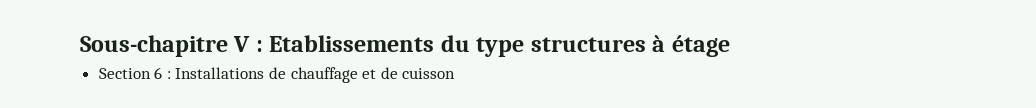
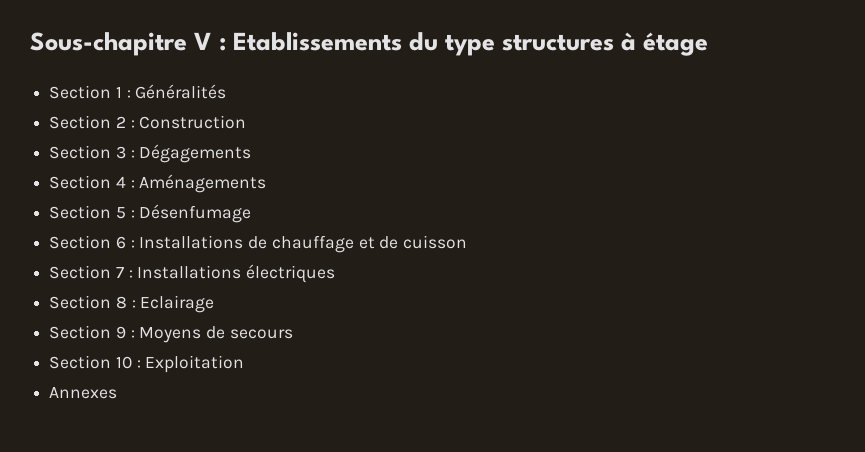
+ Section 1 : Généralités
+ Section 2 : Construction
+ Section 3 : Dégagements
+ Section 4 : Aménagements
+ Section 5 : Désenfumage
+ Section 7 : Installations électriques
+ Section 8 : Eclairage
+ Section 9 : Moyens de secours
+ Section 10 : Exploitation
+ Annexes

